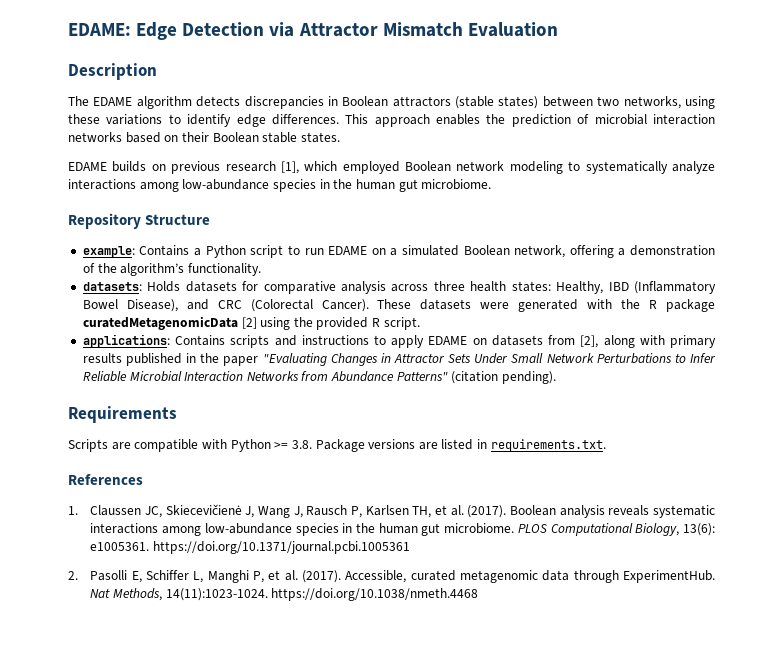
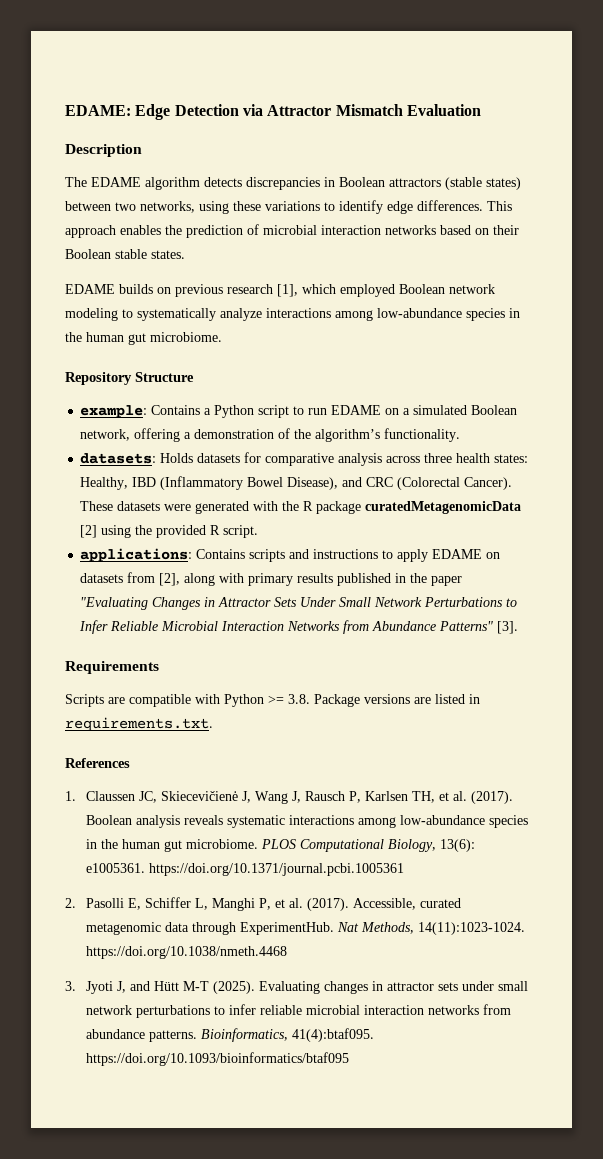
- applications: Contains scripts and instructions to apply EDAME on datasets from [2], along with primary results published in the paper "Evaluating Changes in Attractor Sets Under Small Network Perturbations to Infer Reliable Microbial Interaction Networks from Abundance Patterns" (citation pending).
+ applications: Contains scripts and instructions to apply EDAME on datasets from [2], along with primary results published in the paper "Evaluating Changes in Attractor Sets Under Small Network Perturbations to Infer Reliable Microbial Interaction Networks from Abundance Patterns" [3].
+ 3. Jyoti J, and Hütt M-T (2025). Evaluating changes in attractor sets under small network perturbations to infer reliable microbial interaction networks from abundance patterns. Bioinformatics, 41(4):btaf095. https://doi.org/10.1093/bioinformatics/btaf095

